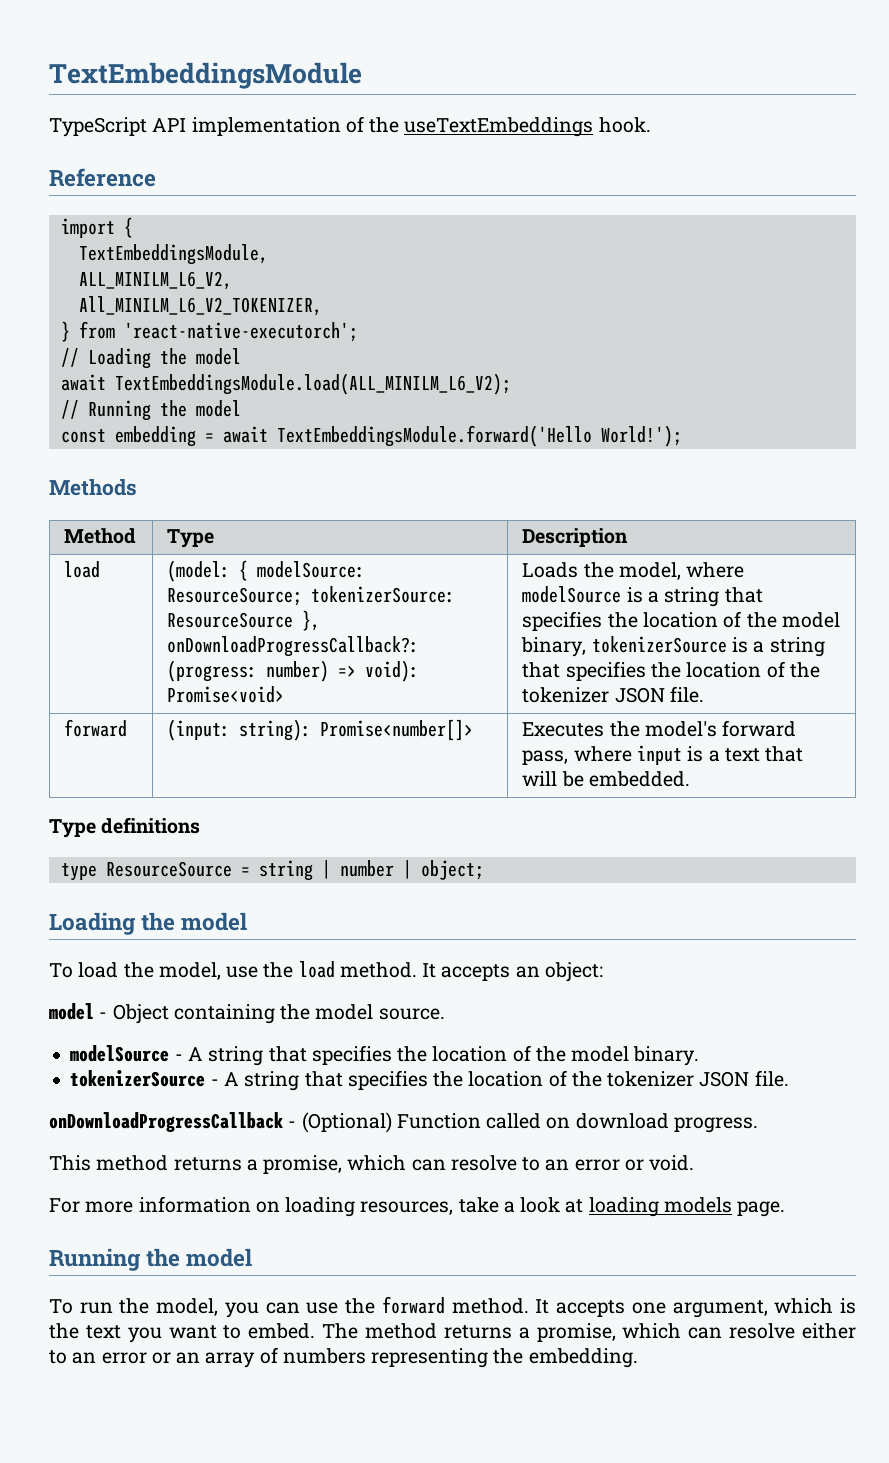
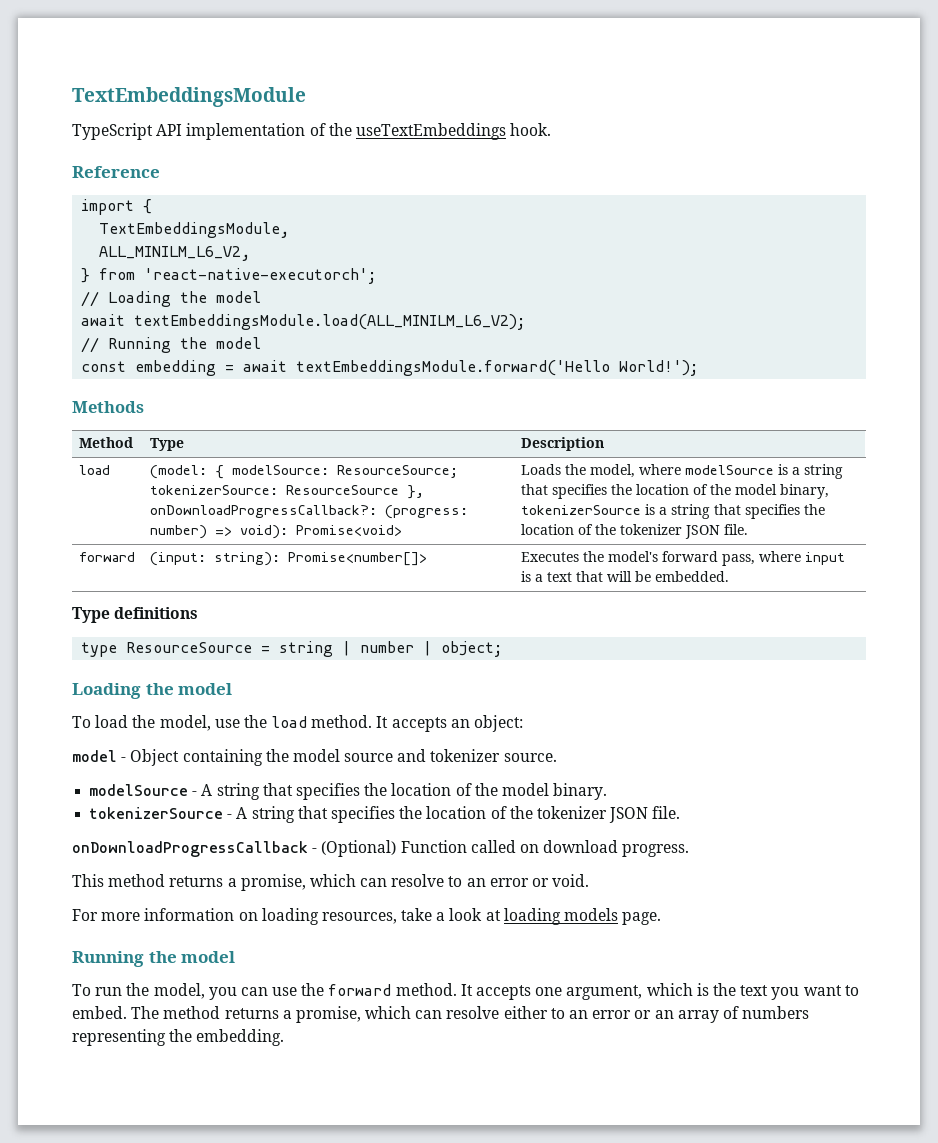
- All_MINILM_L6_V2_TOKENIZER,
- await TextEmbeddingsModule.load(ALL_MINILM_L6_V2);
+ await textEmbeddingsModule.load(ALL_MINILM_L6_V2);
- const embedding = await TextEmbeddingsModule.forward('Hello World!');
+ const embedding = await textEmbeddingsModule.forward('Hello World!');
- model - Object containing the model source.
+ model - Object containing the model source and tokenizer source.

